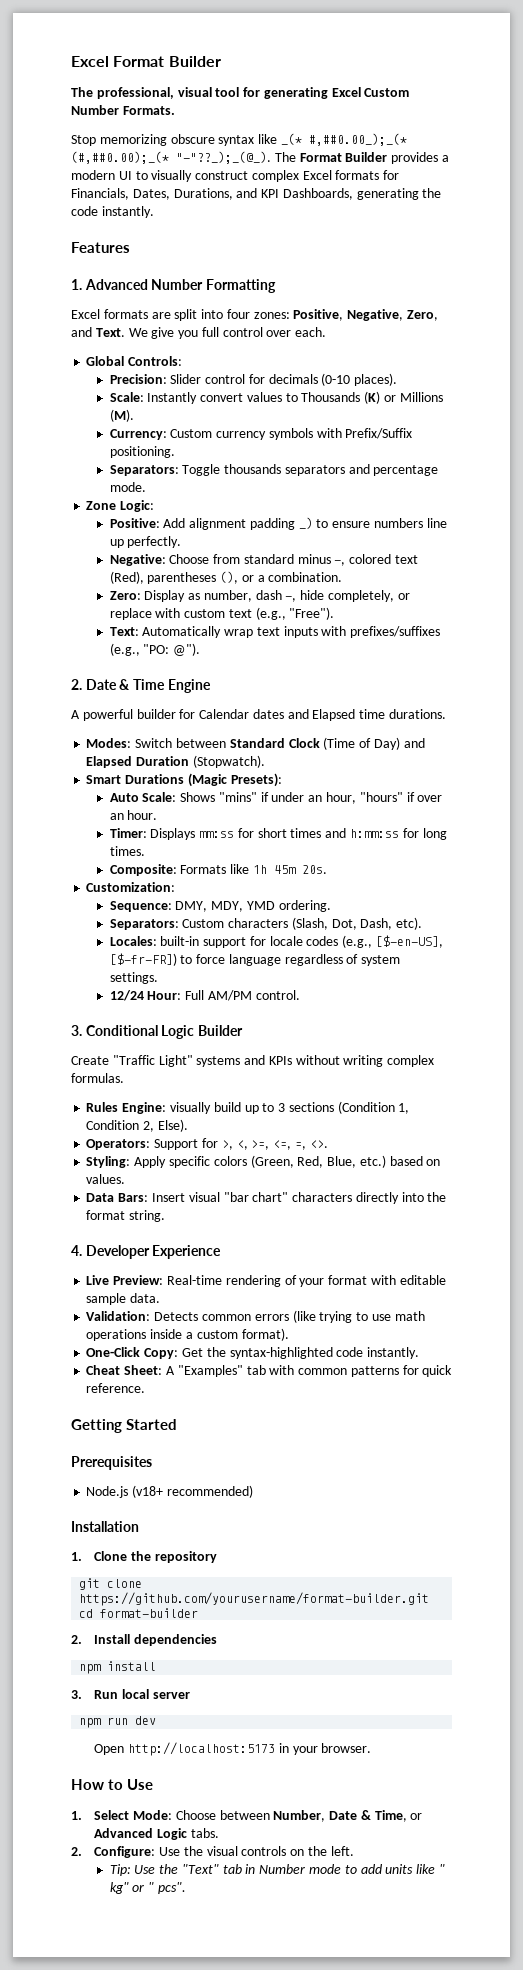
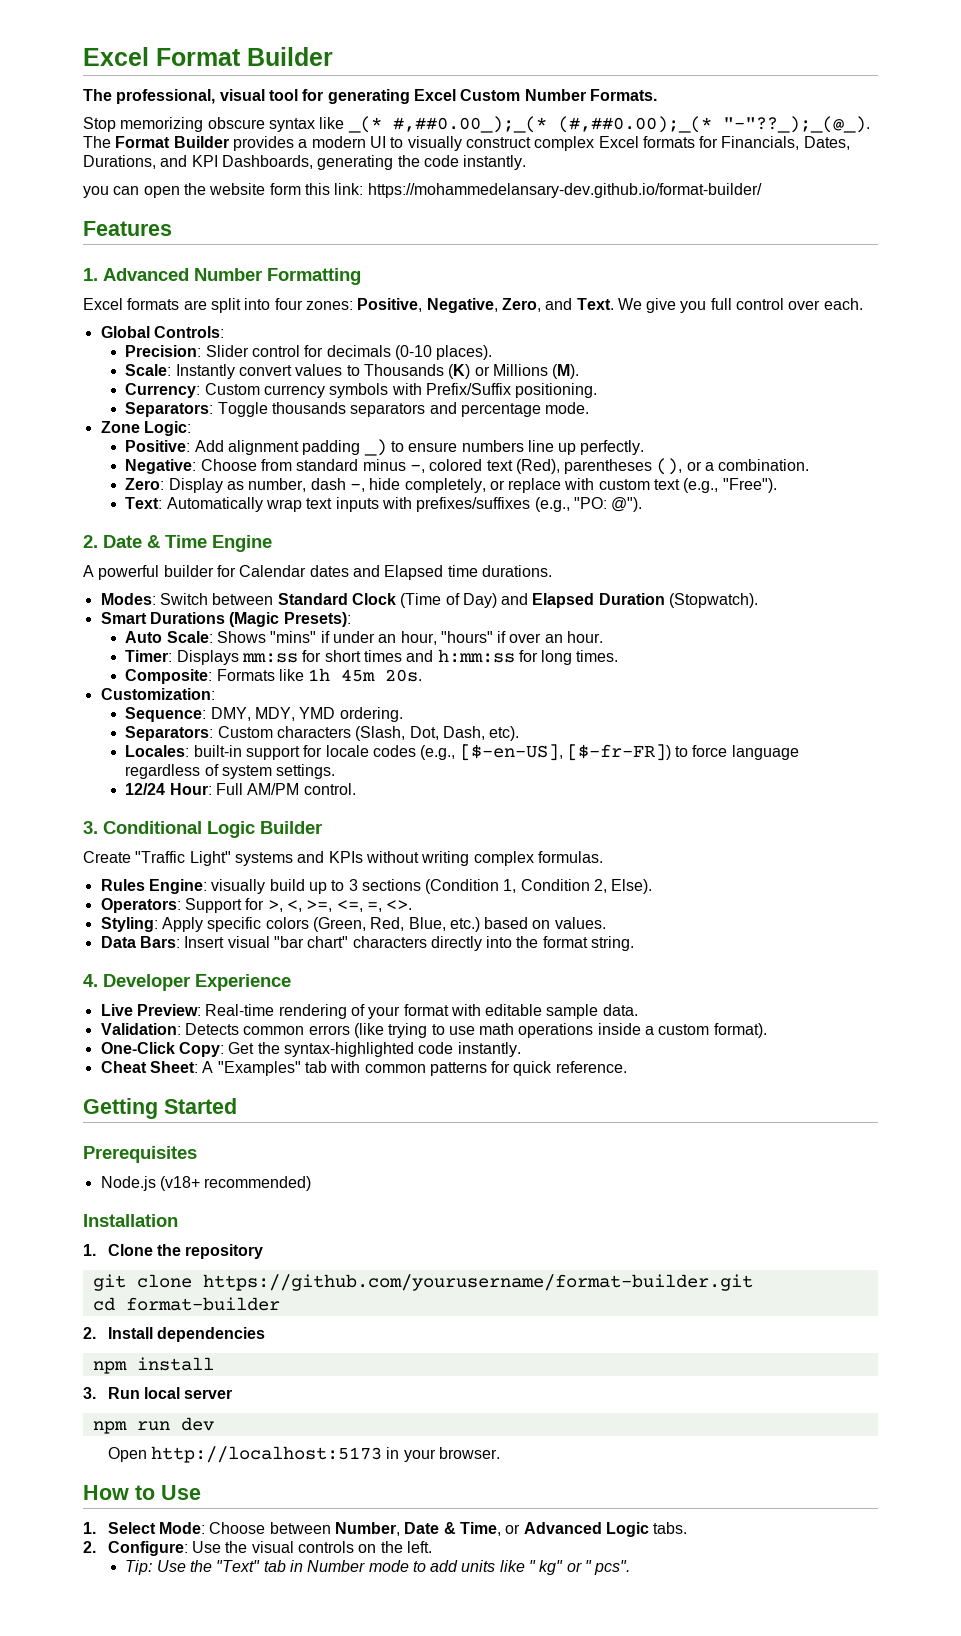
+ you can open the website form this link: https://mohammedelansary-dev.github.io/format-builder/

